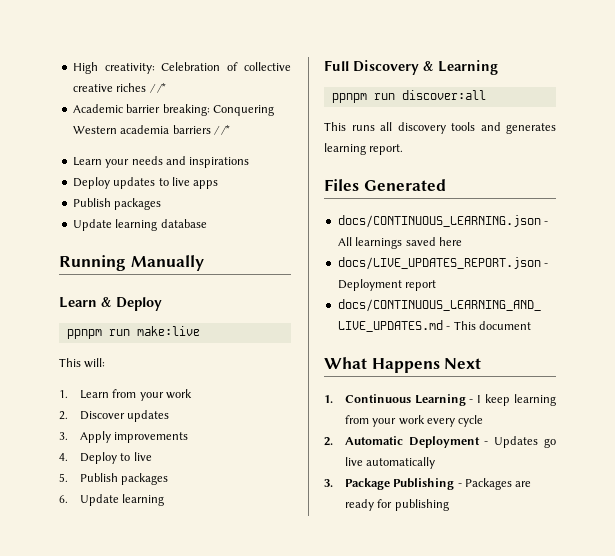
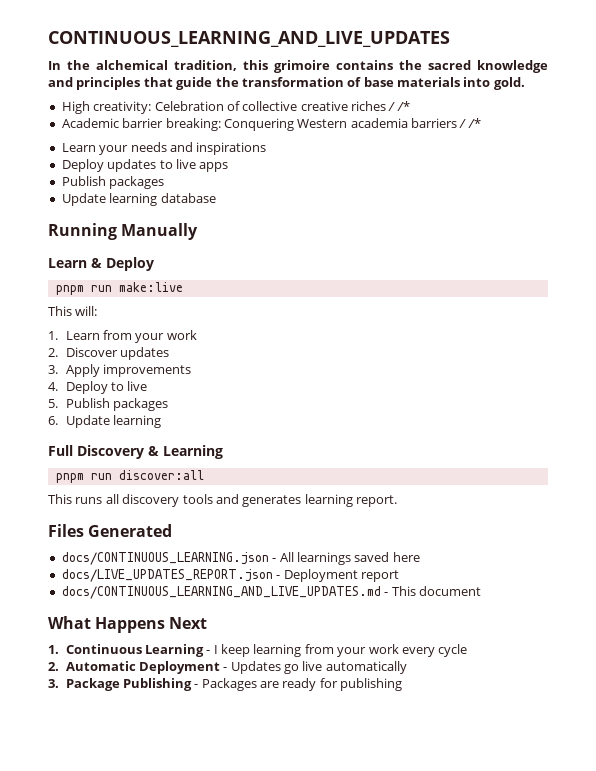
+ CONTINUOUS_LEARNING_AND_LIVE_UPDATES
+ In the alchemical tradition, this grimoire contains the sacred knowledge and principles that guide the transformation of base materials into gold.
- ppnpm run make:live
+ pnpm run make:live
- ppnpm run discover:all
+ pnpm run discover:all

